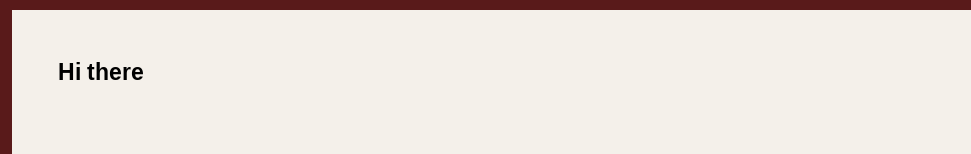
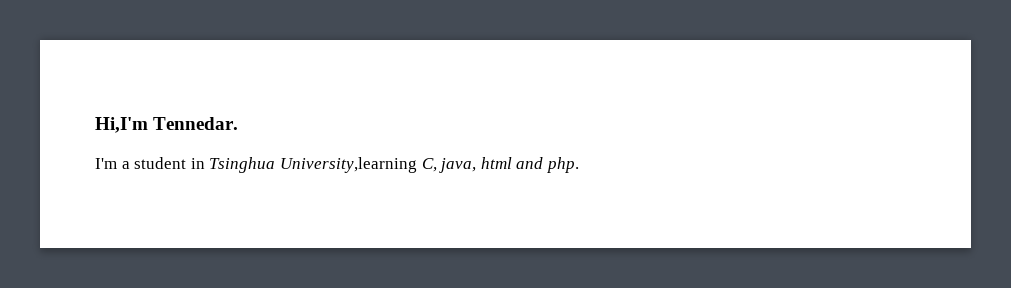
- Hi there
+ Hi,I'm Tennedar.
+ I'm a student in Tsinghua University,learning C, java, html and php.

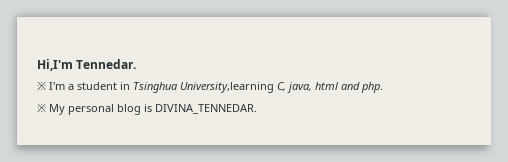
- I'm a student in Tsinghua University,learning C, java, html and php.
+ ※ I'm a student in Tsinghua University,learning C, java, html and php.
+ ※ My personal blog is DIVINA_TENNEDAR.

